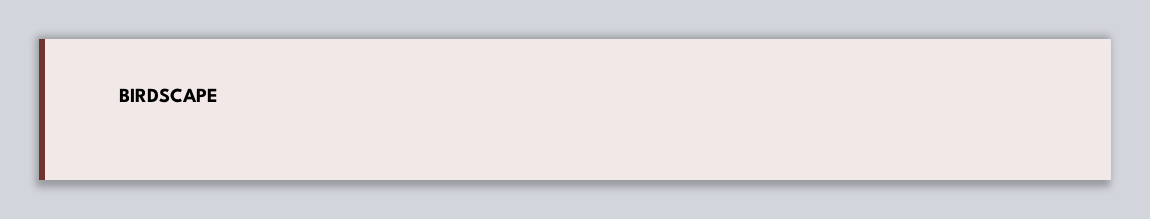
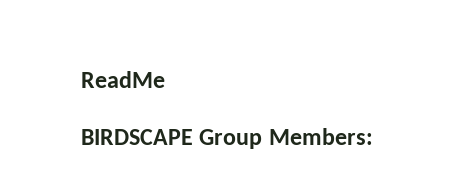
- BIRDSCAPE
+ ReadMe
+ BIRDSCAPE Group Members:

